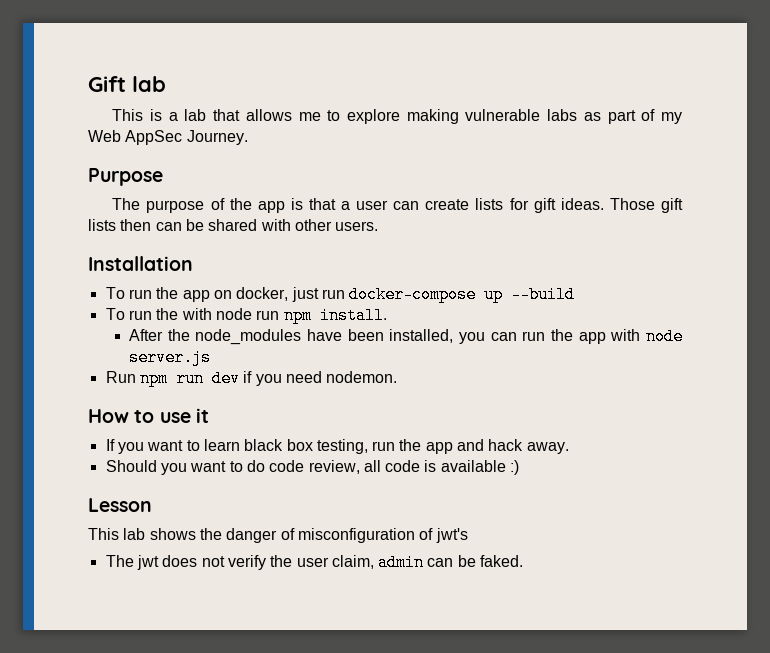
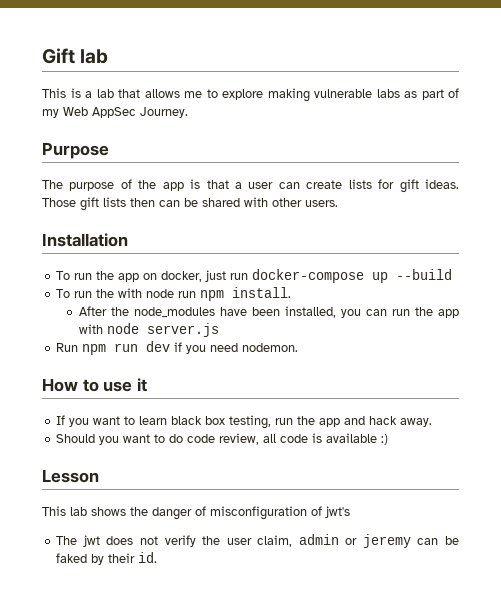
- The jwt does not verify the user claim, admin can be faked.
+ The jwt does not verify the user claim, admin or jeremy can be faked by their id.

